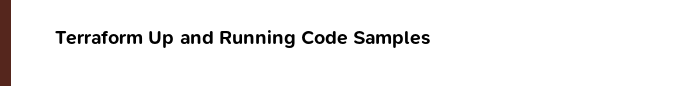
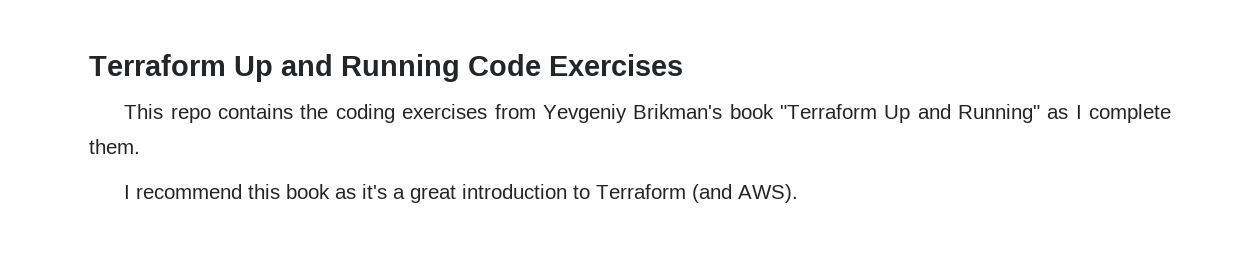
- Terraform Up and Running Code Samples
+ Terraform Up and Running Code Exercises
+ This repo contains the coding exercises from Yevgeniy Brikman's book "Terraform Up and Running" as I complete them.
+ I recommend this book as it's a great introduction to Terraform (and AWS).

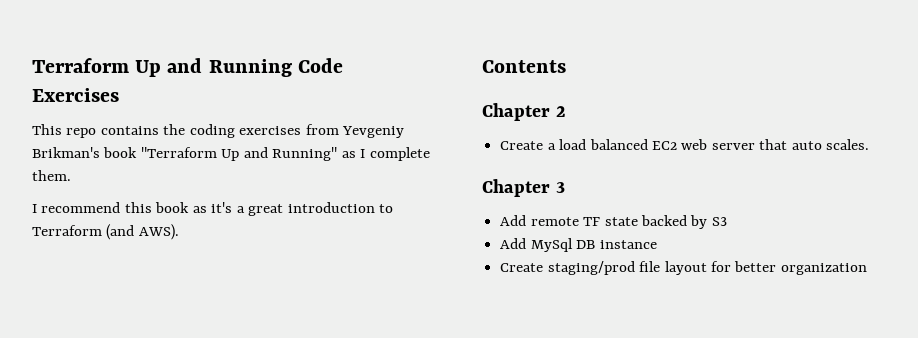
+ Contents
+ Chapter 2
+ Create a load balanced EC2 web server that auto scales.
+ Chapter 3
+ Add remote TF state backed by S3
+ Add MySql DB instance
+ Create staging/prod file layout for better organization

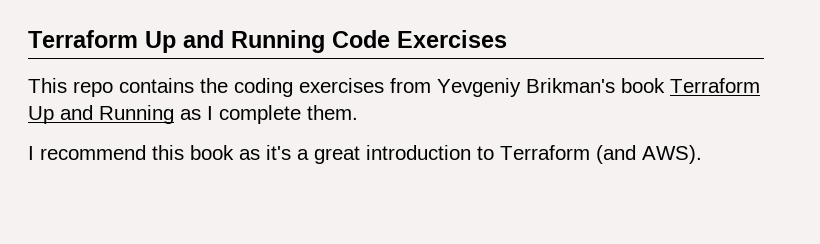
- This repo contains the coding exercises from Yevgeniy Brikman's book "Terraform Up and Running" as I complete them.
+ This repo contains the coding exercises from Yevgeniy Brikman's book Terraform Up and Running as I complete them.
- Contents
- Chapter 2
- Create a load balanced EC2 web server that auto scales.
- Chapter 3
- Add remote TF state backed by S3
- Add MySql DB instance
- Create staging/prod file layout for better organization

